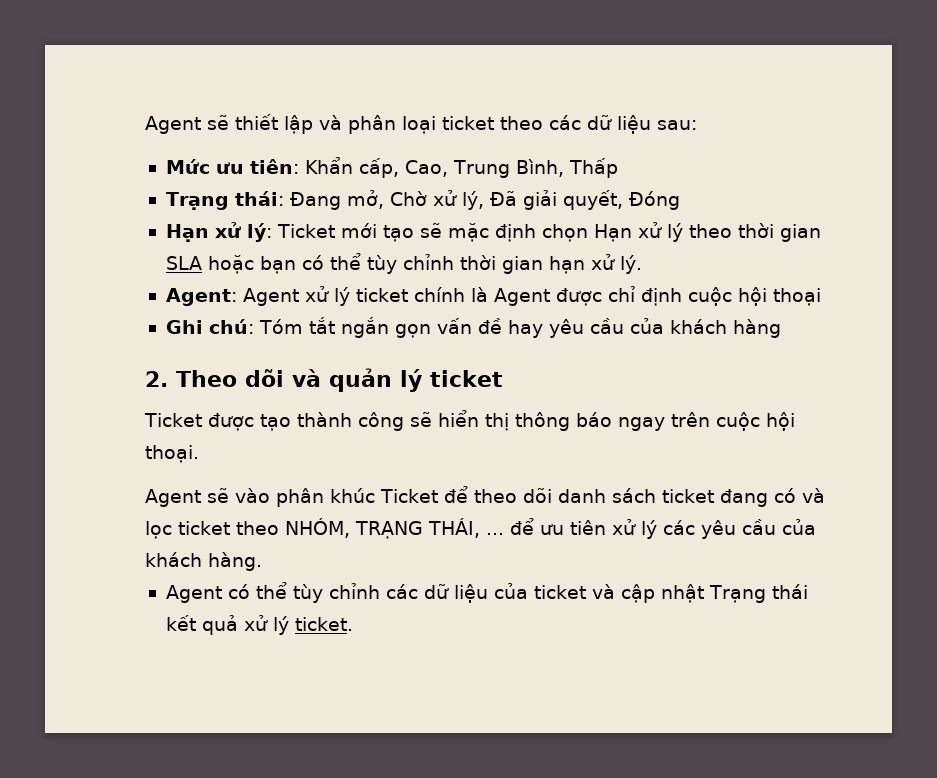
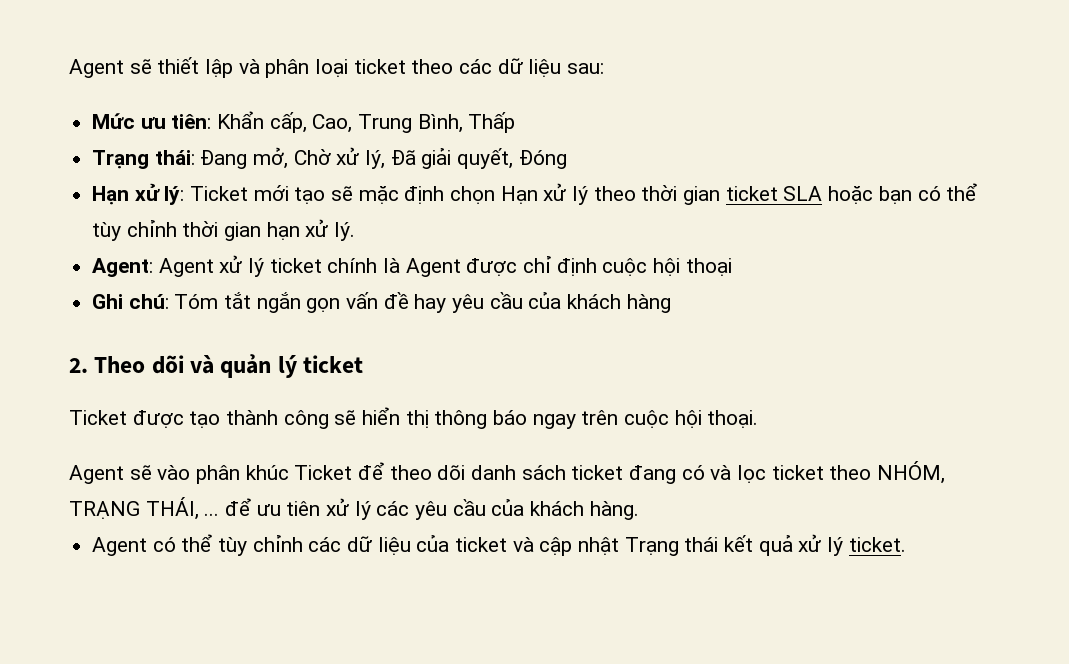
- Hạn xử lý: Ticket mới tạo sẽ mặc định chọn Hạn xử lý theo thời gian SLA hoặc bạn có thể tùy chỉnh thời gian hạn xử lý.
+ Hạn xử lý: Ticket mới tạo sẽ mặc định chọn Hạn xử lý theo thời gian ticket SLA hoặc bạn có thể tùy chỉnh thời gian hạn xử lý.

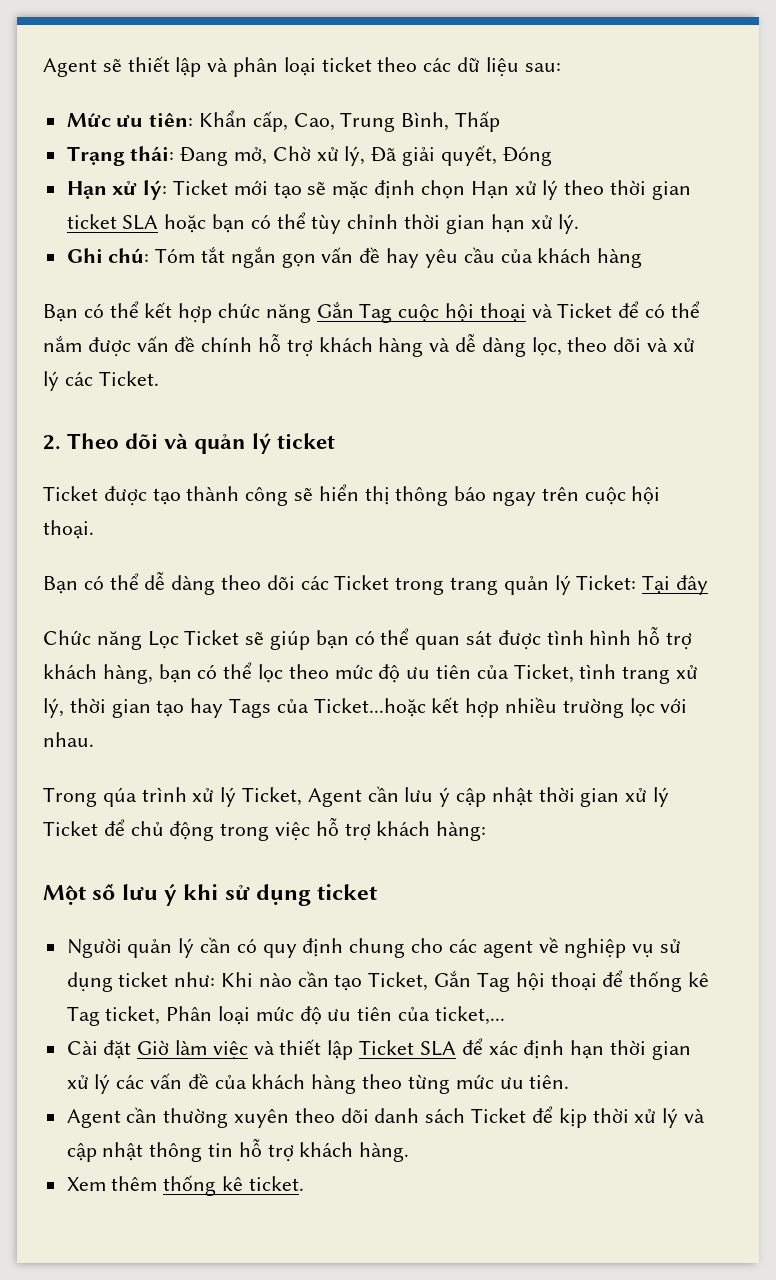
- Agent: Agent xử lý ticket chính là Agent được chỉ định cuộc hội thoại
+ Bạn có thể kết hợp chức năng Gắn Tag cuộc hội thoại và Ticket để có thể nắm được vấn đề chính hỗ trợ khách hàng và dễ dàng lọc, theo dõi và xử lý các Ticket.
- Agent sẽ vào phân khúc Ticket để theo dõi danh sách ticket đang có và lọc ticket theo NHÓM, TRẠNG THÁI, ... để ưu tiên xử lý các yêu cầu của khách hàng.
- Agent có thể tùy chỉnh các dữ liệu của ticket và cập nhật Trạng thái kết quả xử lý ticket.
+ Bạn có thể dễ dàng theo dõi các Ticket trong trang quản lý Ticket: Tại đây
+ Chức năng Lọc Ticket sẽ giúp bạn có thể quan sát được tình hình hỗ trợ khách hàng, bạn có thể lọc theo mức độ ưu tiên của Ticket, tình trang xử lý, thời gian tạo hay Tags của Ticket...hoặc kết hợp nhiều trường lọc với nhau.
+ Trong qúa trình xử lý Ticket, Agent cần lưu ý cập nhật thời gian xử lý Ticket để chủ động trong việc hỗ trợ khách hàng:
+ Một số lưu ý khi sử dụng ticket
+ Người quản lý cần có quy định chung cho các agent về nghiệp vụ sử dụng ticket như: Khi nào cần tạo Ticket, Gắn Tag hội thoại để thống kê Tag ticket, Phân loại mức độ ưu tiên của ticket,...
+ Cài đặt Giờ làm việc và thiết lập Ticket SLA để xác định hạn thời gian xử lý các vấn đề của khách hàng theo từng mức ưu tiên.
+ Agent cần thường xuyên theo dõi danh sách Ticket để kịp thời xử lý và cập nhật thông tin hỗ trợ khách hàng.
+ Xem thêm thống kê ticket.

